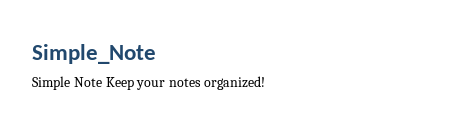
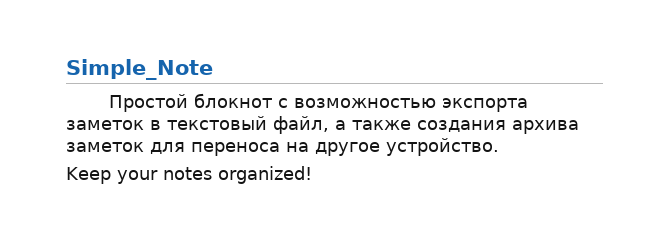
- Simple Note Keep your notes organized!
+ Простой блокнот с возможностью экспорта заметок в текстовый файл, а также создания архива заметок для переноса на другое устройство.
+ Keep your notes organized!

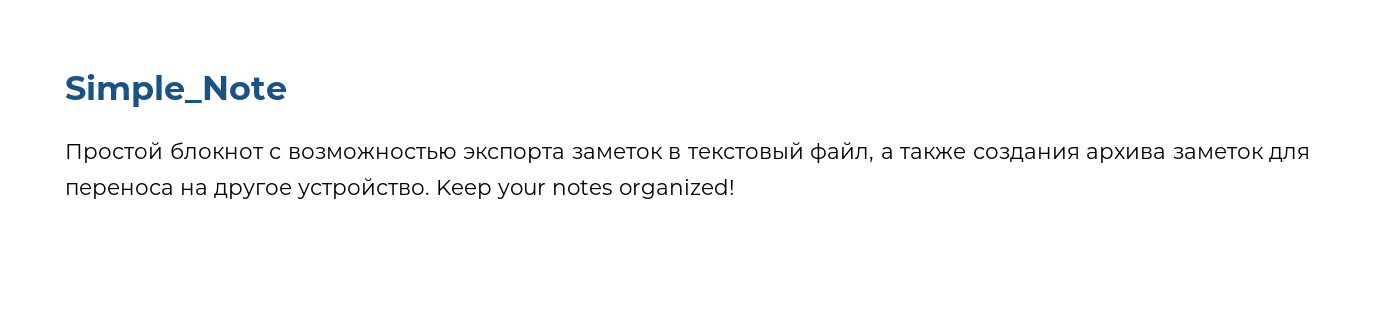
- Простой блокнот с возможностью экспорта заметок в текстовый файл, а также создания архива заметок для переноса на другое устройство.
- Keep your notes organized!
+ Простой блокнот с возможностью экспорта заметок в текстовый файл, а также создания архива заметок для переноса на другое устройство. Keep your notes organized!

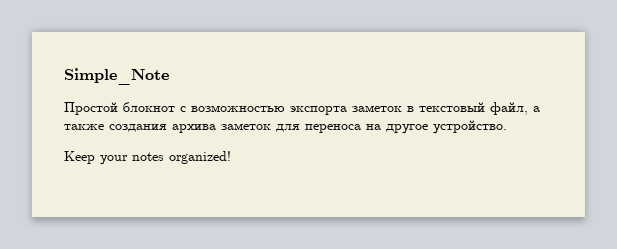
- Простой блокнот с возможностью экспорта заметок в текстовый файл, а также создания архива заметок для переноса на другое устройство. Keep your notes organized!
+ Простой блокнот с возможностью экспорта заметок в текстовый файл, а также создания архива заметок для переноса на другое устройство.
+ Keep your notes organized!

